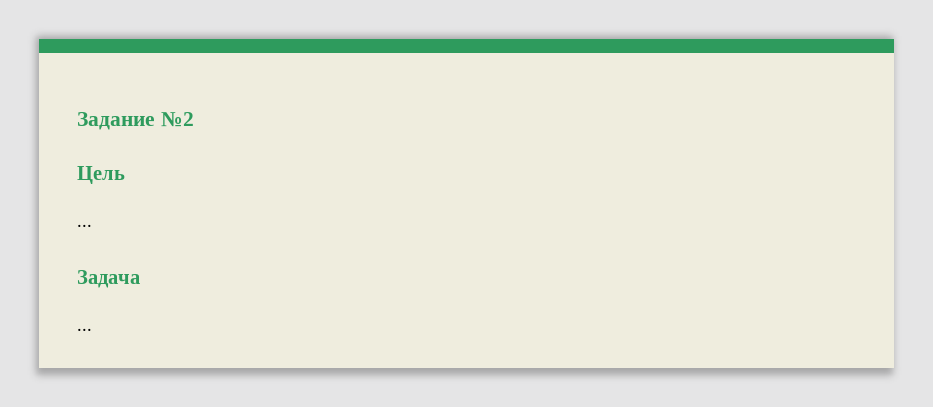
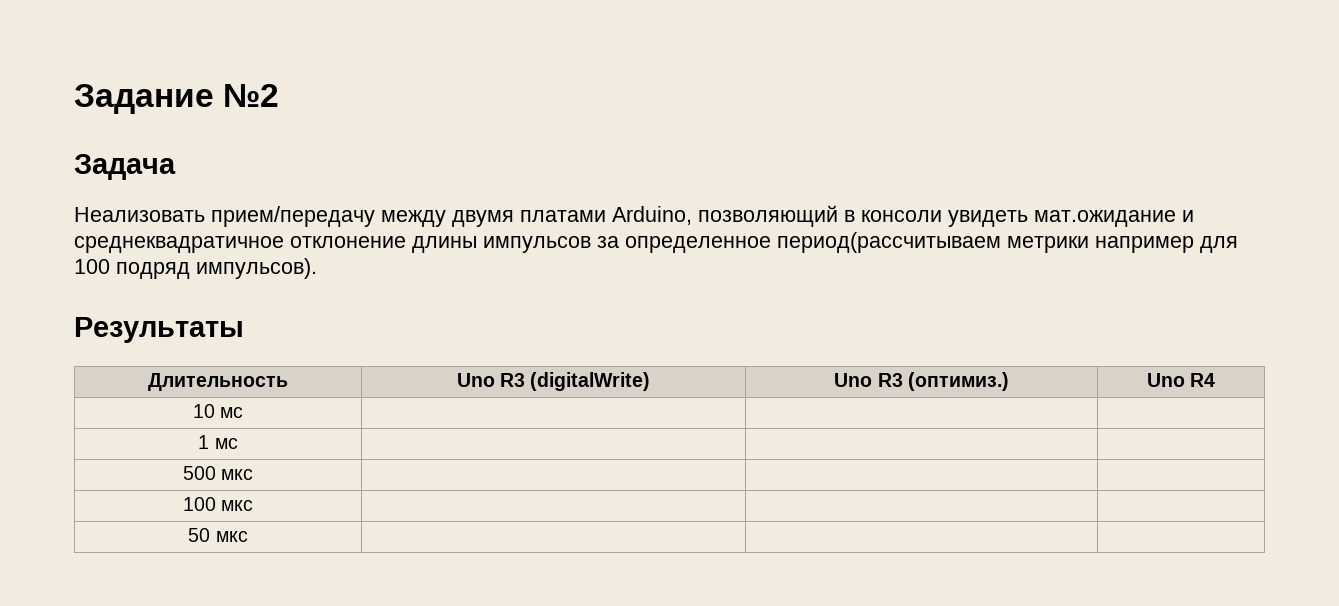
- Цель
- ...
  Задача
- ...
+ Hеализовать прием/передачу между двумя платами Arduino, позволяющий в консоли увидеть мат.ожидание и среднеквадратичное отклонение длины импульсов за определенное период(рассчитываем метрики например для 100 подряд импульсов).
+ Результаты
+ Длительность | Uno R3 (digitalWrite) | Uno R3 (оптимиз.) | Uno R4
+ 10 мс | | |
+ 1 мс | | |
+ 500 мкс | | |
+ 100 мкс | | |
+ 50 мкс | | |

